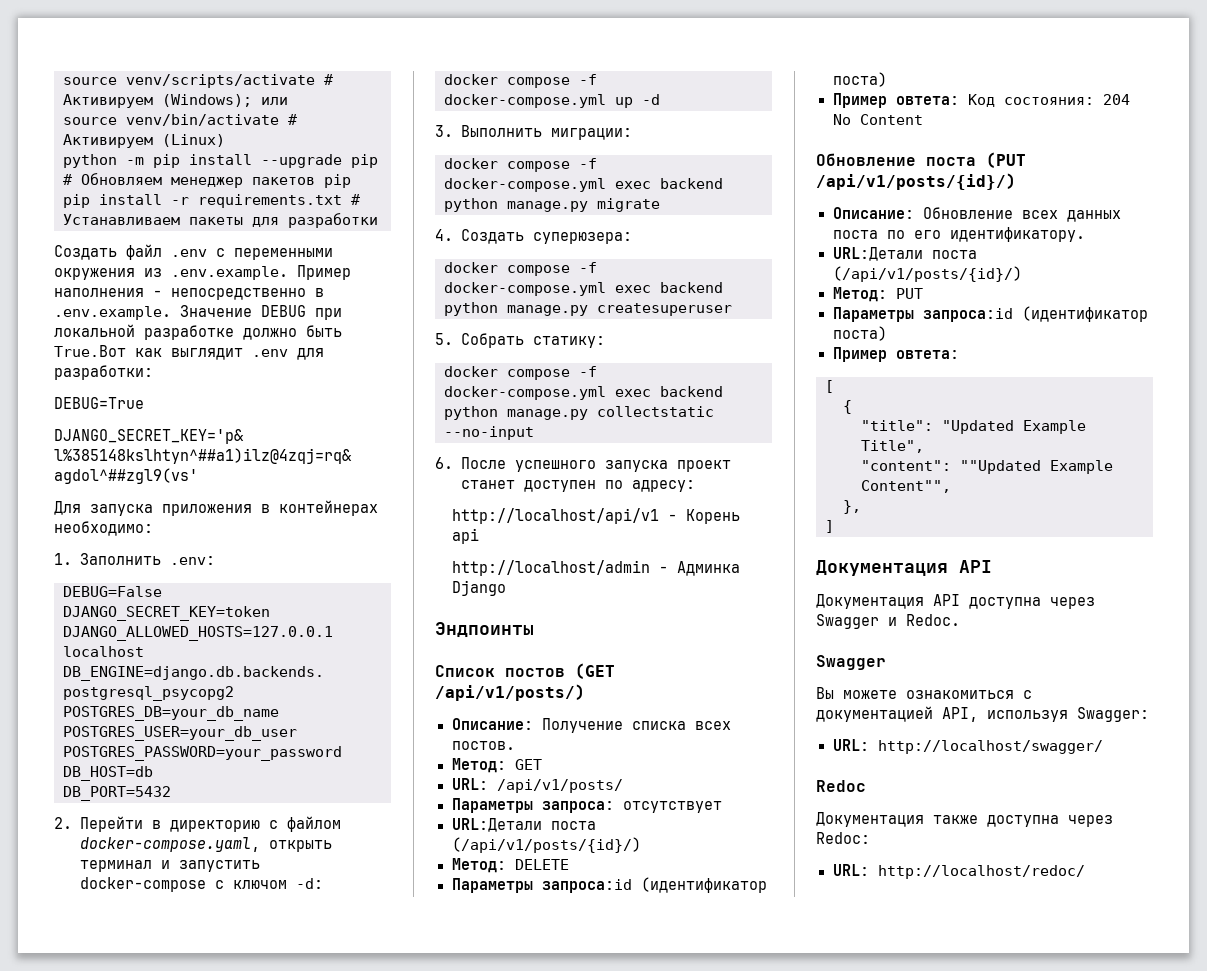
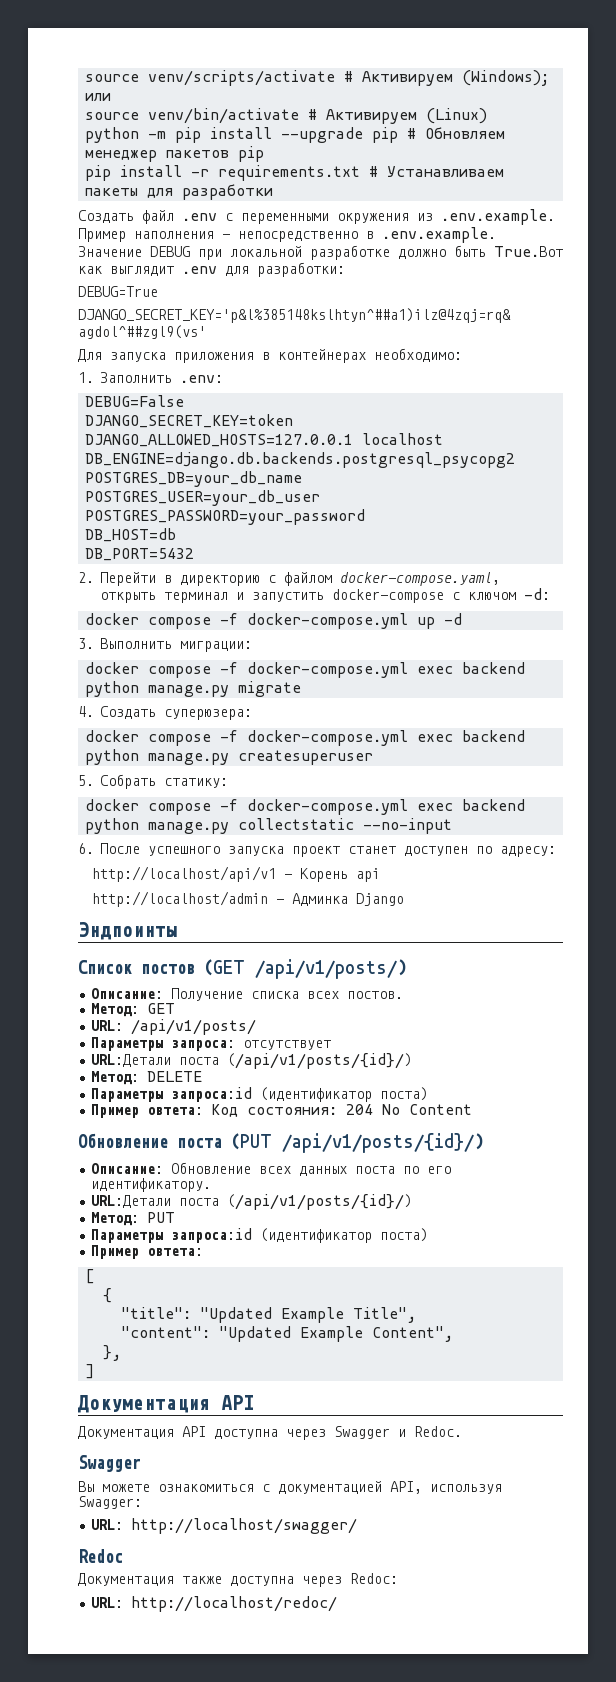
- "content": ""Updated Example Content"",
+ "content": "Updated Example Content",

